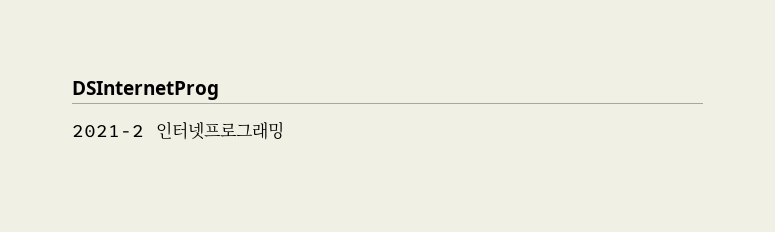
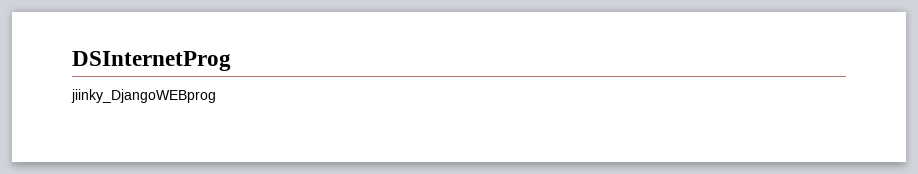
- 2021-2 인터넷프로그래밍
+ jiinky_DjangoWEBprog

